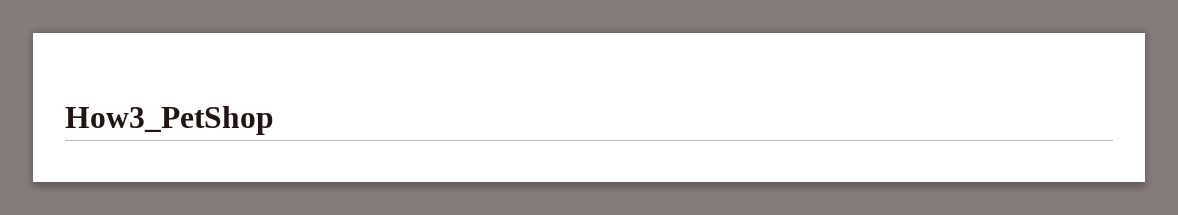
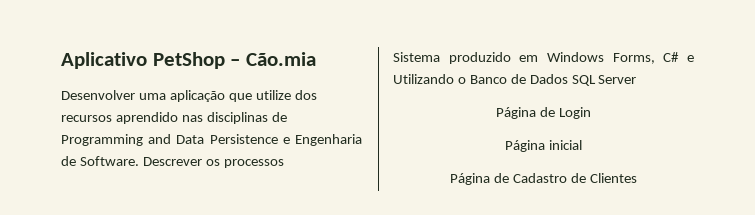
- How3_PetShop
+ Aplicativo PetShop – Cão.mia
+ Desenvolver uma aplicação que utilize dos recursos aprendido nas disciplinas de Programming and Data Persistence e Engenharia de Software. Descrever os processos
+ Sistema produzido em Windows Forms, C# e Utilizando o Banco de Dados SQL Server
+ Página de Login
+ Página inicial
+ Página de Cadastro de Clientes

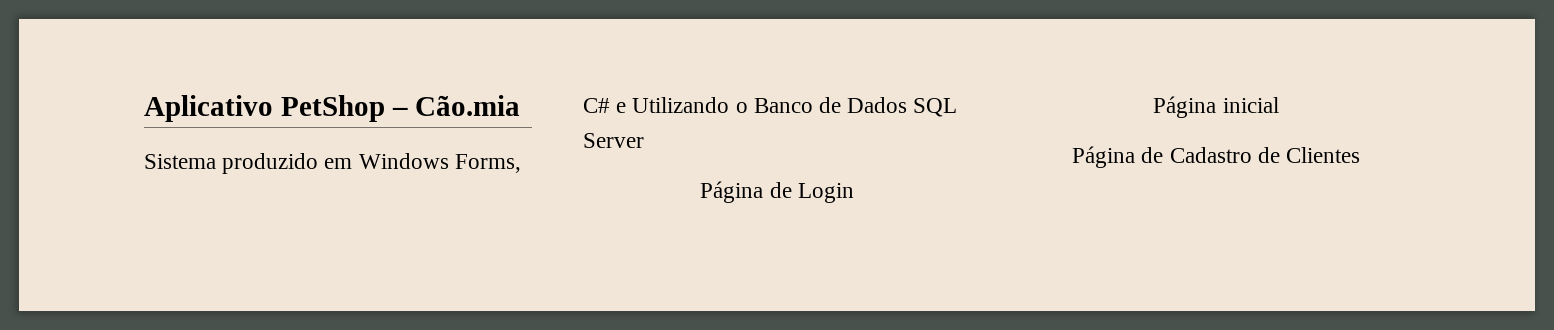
- Desenvolver uma aplicação que utilize dos recursos aprendido nas disciplinas de Programming and Data Persistence e Engenharia de Software. Descrever os processos

